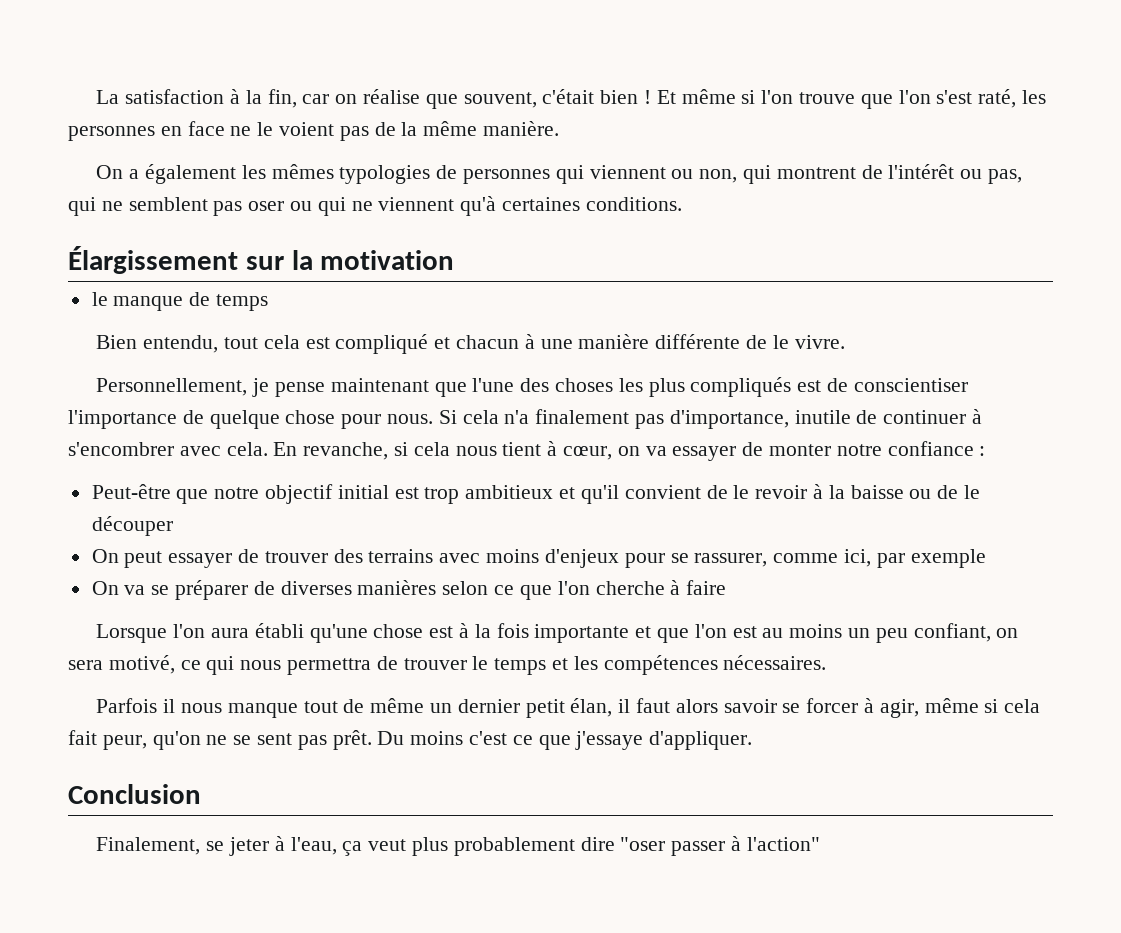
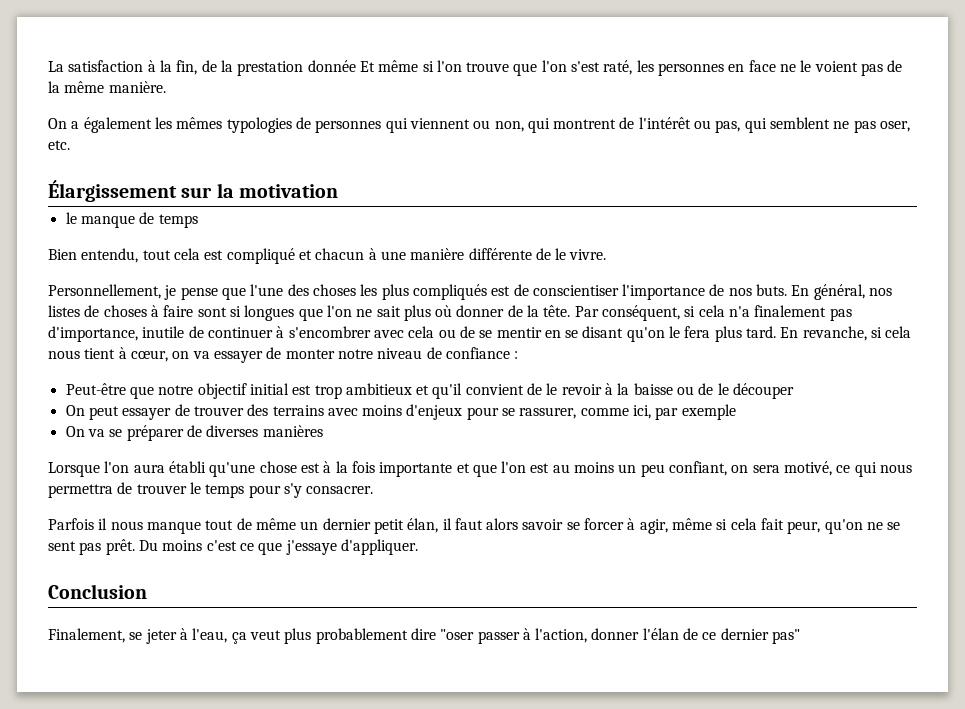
- La satisfaction à la fin, car on réalise que souvent, c'était bien ! Et même si l'on trouve que l'on s'est raté, les personnes en face ne le voient pas de la même manière.
+ La satisfaction à la fin, de la prestation donnée Et même si l'on trouve que l'on s'est raté, les personnes en face ne le voient pas de la même manière.
- On a également les mêmes typologies de personnes qui viennent ou non, qui montrent de l'intérêt ou pas, qui ne semblent pas oser ou qui ne viennent qu'à certaines conditions.
+ On a également les mêmes typologies de personnes qui viennent ou non, qui montrent de l'intérêt ou pas, qui semblent ne pas oser, etc.
- Personnellement, je pense maintenant que l'une des choses les plus compliqués est de conscientiser l'importance de quelque chose pour nous. Si cela n'a finalement pas d'importance, inutile de continuer à s'encombrer avec cela.
+ Personnellement, je pense que l'une des choses les plus compliqués est de conscientiser l'importance de nos buts. En général, nos listes de choses à faire sont si longues que l'on ne sait plus où donner de la tête. Par conséquent, si cela n'a finalement pas d'importance, inutile de continuer à s'encombrer avec cela ou de se mentir en se disant qu'on le fera plus tard.
- En revanche, si cela nous tient à cœur, on va essayer de monter notre confiance :
+ En revanche, si cela nous tient à cœur, on va essayer de monter notre niveau de confiance :
- On va se préparer de diverses manières selon ce que l'on cherche à faire
+ On va se préparer de diverses manières
- Lorsque l'on aura établi qu'une chose est à la fois importante et que l'on est au moins un peu confiant, on sera motivé, ce qui nous permettra de trouver le temps et les compétences nécessaires.
+ Lorsque l'on aura établi qu'une chose est à la fois importante et que l'on est au moins un peu confiant, on sera motivé, ce qui nous permettra de trouver le temps pour s'y consacrer.
- Finalement, se jeter à l'eau, ça veut plus probablement dire "oser passer à l'action"
+ Finalement, se jeter à l'eau, ça veut plus probablement dire "oser passer à l'action, donner l'élan de ce dernier pas"

